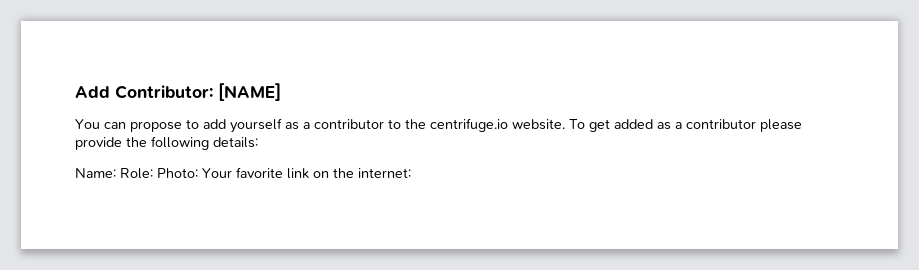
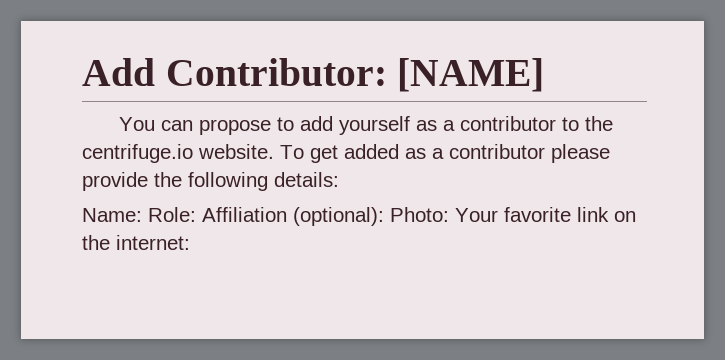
- Name: Role: Photo: Your favorite link on the internet:
+ Name: Role: Affiliation (optional): Photo: Your favorite link on the internet:

